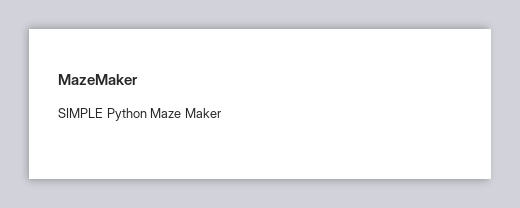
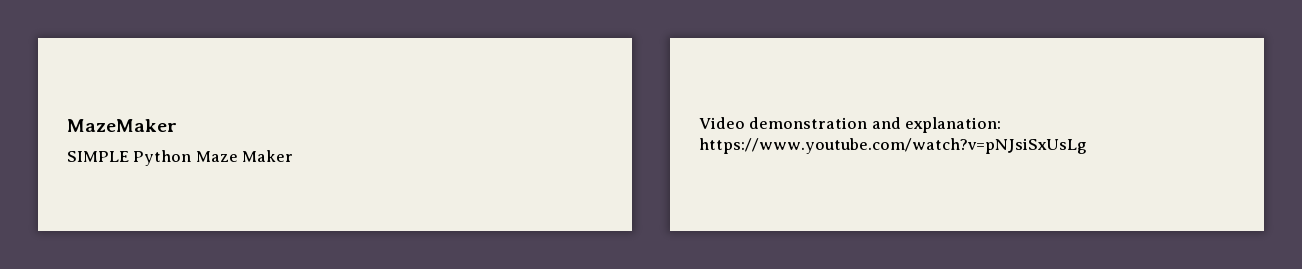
+ Video demonstration and explanation: https://www.youtube.com/watch?v=pNJsiSxUsLg

